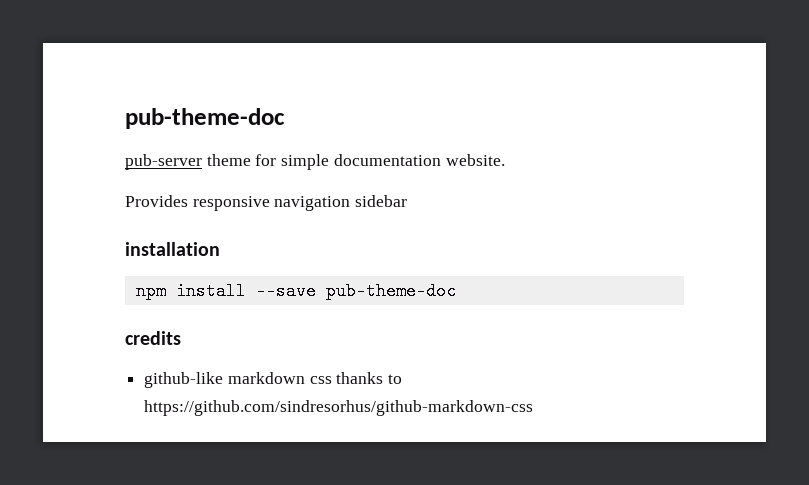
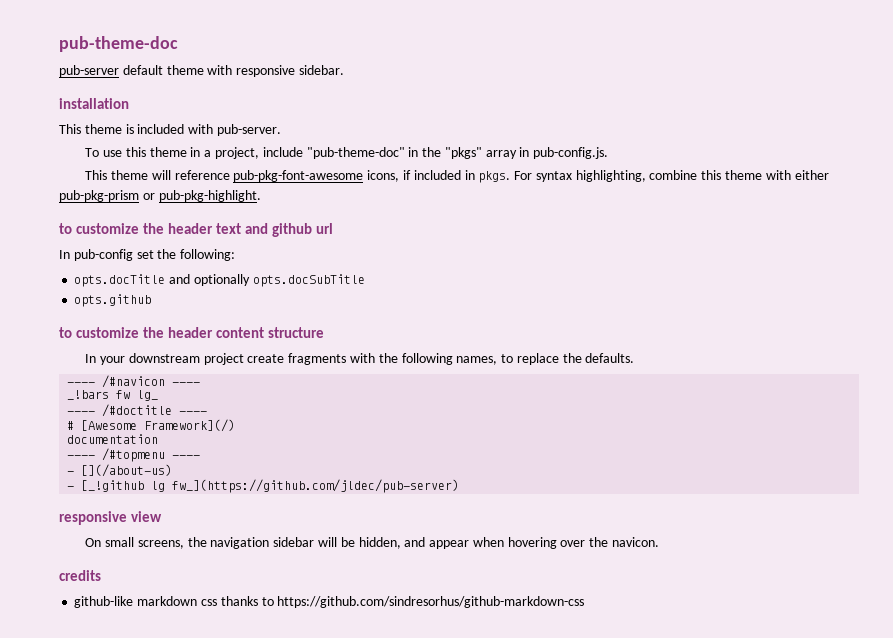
- pub-server theme for simple documentation website.
- Provides responsive navigation sidebar
+ pub-server default theme with responsive sidebar.
  installation
- npm install --save pub-theme-doc
+ This theme is included with pub-server.
+ To use this theme in a project, include "pub-theme-doc" in the "pkgs" array in pub-config.js.
+ This theme will reference pub-pkg-font-awesome icons, if included in pkgs. For syntax highlighting, combine this theme with either pub-pkg-prism or pub-pkg-highlight.
+ to customize the header text and github url
+ In pub-config set the following:
+ opts.docTitle and optionally opts.docSubTitle
+ opts.github
+ to customize the header content structure
+ In your downstream project create fragments with the following names, to replace the defaults.
+ ---- /#navicon ----
+ _!bars fw lg_
+ ---- /#doctitle ----
+ # [Awesome Framework](/)
+ documentation
+ ---- /#topmenu ----
+ - [](/about-us)
+ - [_!github lg fw_](https://github.com/jldec/pub-server)
+ responsive view
+ On small screens, the navigation sidebar will be hidden, and appear when hovering over the navicon.

